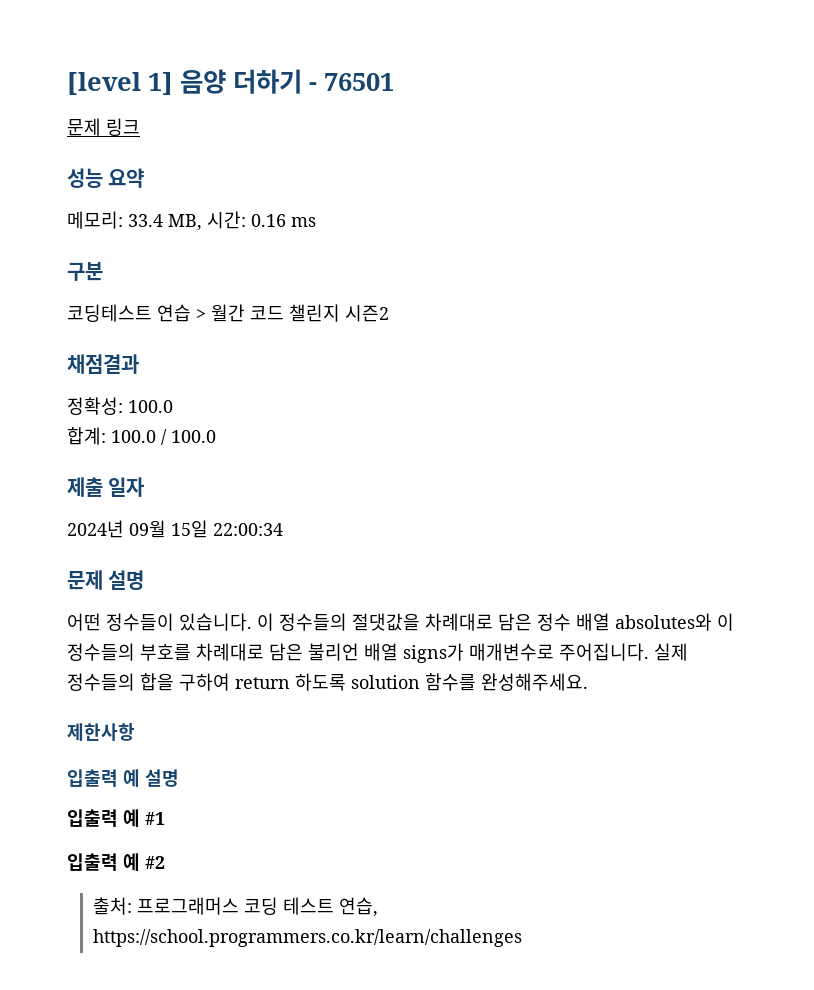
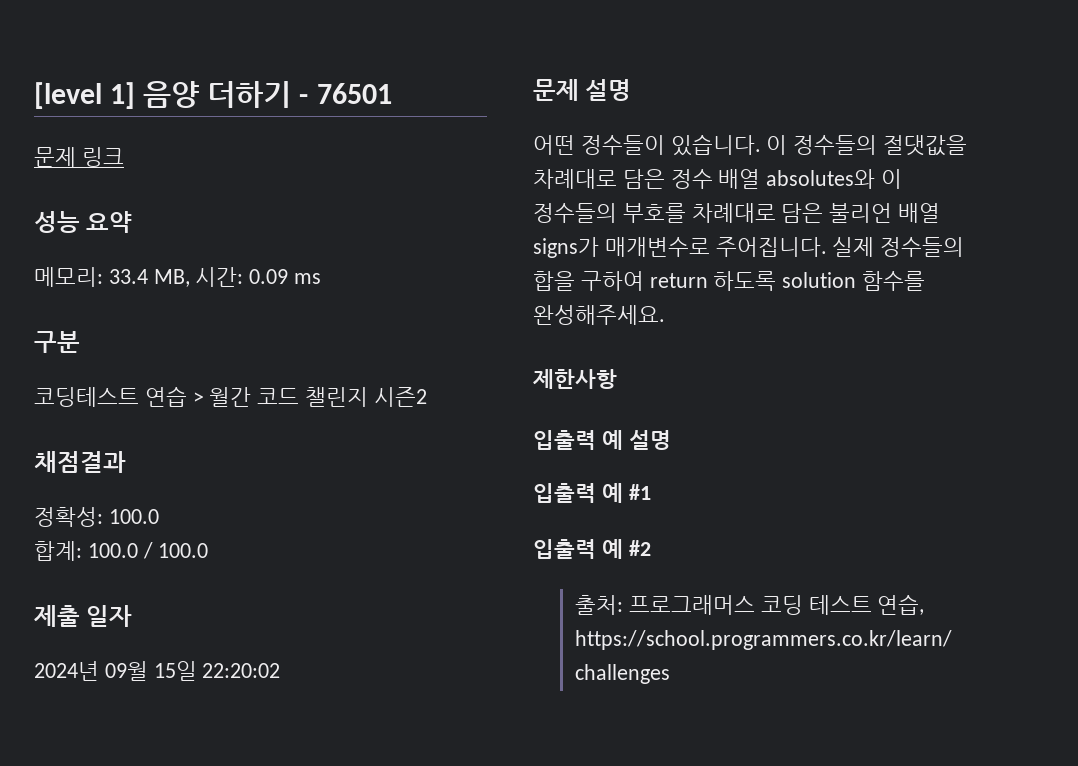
- 메모리: 33.4 MB, 시간: 0.16 ms
+ 메모리: 33.4 MB, 시간: 0.09 ms
- 2024년 09월 15일 22:00:34
+ 2024년 09월 15일 22:20:02

